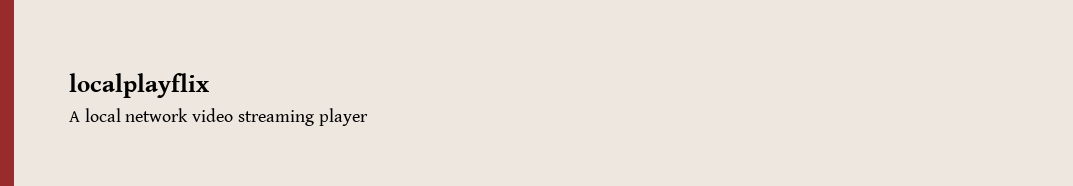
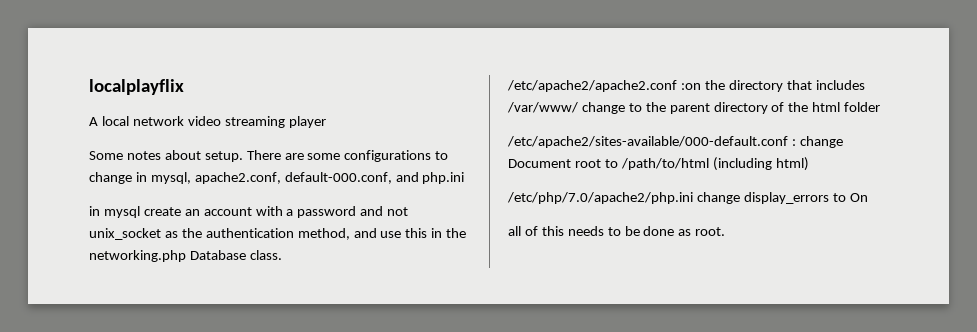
+ Some notes about setup. There are some configurations to change in mysql, apache2.conf, default-000.conf, and php.ini
+ in mysql create an account with a password and not unix_socket as the authentication method, and use this in the networking.php Database class.
+ /etc/apache2/apache2.conf :on the directory that includes /var/www/ change to the parent directory of the html folder
+ /etc/apache2/sites-available/000-default.conf : change Document root to /path/to/html (including html)
+ /etc/php/7.0/apache2/php.ini change display_errors to On
+ all of this needs to be done as root.

